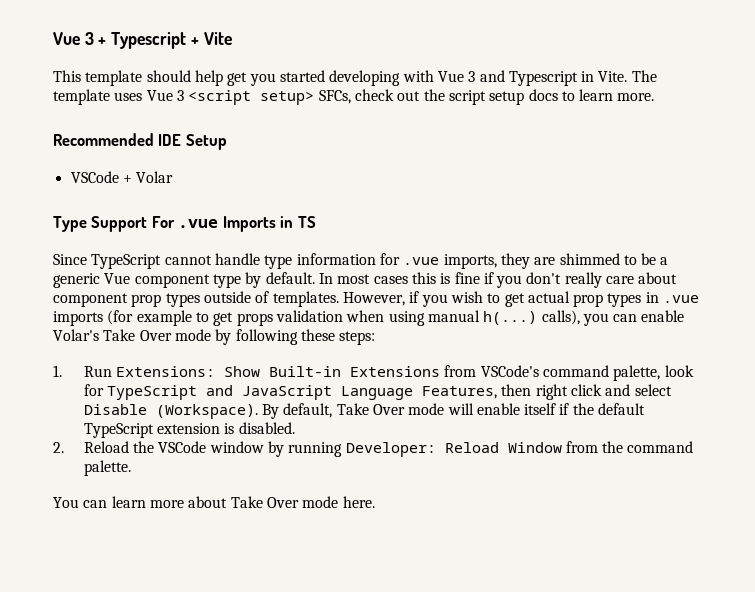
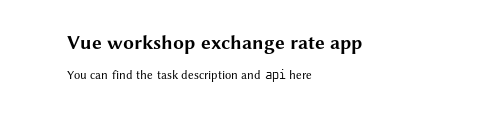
- Vue 3 + Typescript + Vite
- This template should help get you started developing with Vue 3 and Typescript in Vite. The template uses Vue 3 <script setup> SFCs, check out the script setup docs to learn more.
- Recommended IDE Setup
- VSCode + Volar
- Type Support For .vue Imports in TS
- Since TypeScript cannot handle type information for .vue imports, they are shimmed to be a generic Vue component type by default. In most cases this is fine if you don't really care about component prop types outside of templates. However, if you wish to get actual prop types in .vue imports (for example to get props validation when using manual h(...) calls), you can enable Volar's Take Over mode by following these steps:
- 1. Run Extensions: Show Built-in Extensions from VSCode's command palette, look for TypeScript and JavaScript Language Features, then right click and select Disable (Workspace). By default, Take Over mode will enable itself if the default TypeScript extension is disabled.
- 2. Reload the VSCode window by running Developer: Reload Window from the command palette.
- You can learn more about Take Over mode here.
+ Vue workshop exchange rate app
+ You can find the task description and api here

